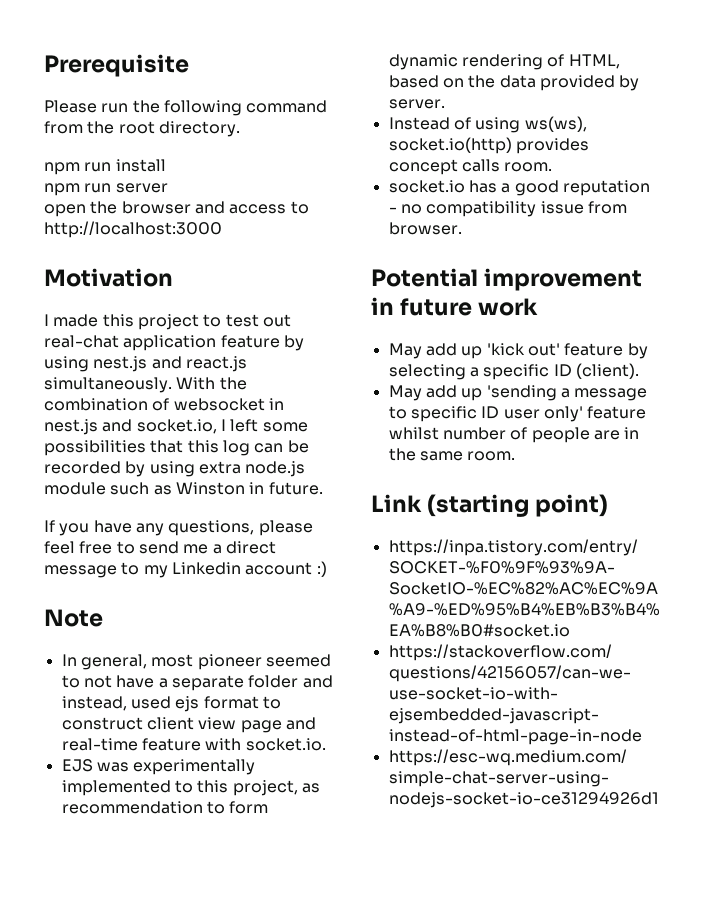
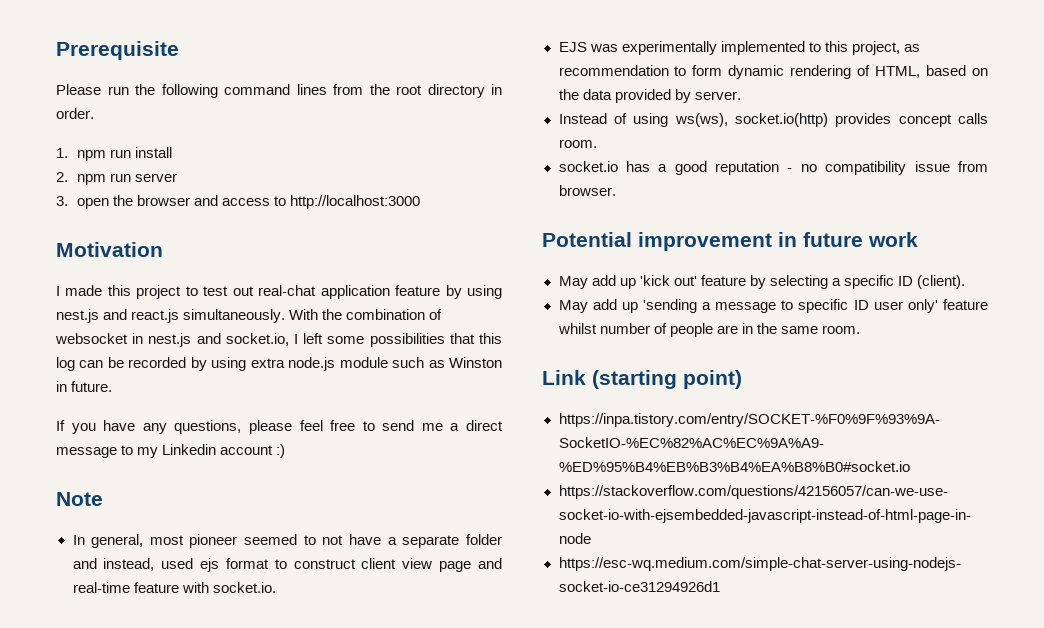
- Please run the following command from the root directory.
- npm run install
+ Please run the following command lines from the root directory in order.
+ 1. npm run install
- npm run server
+ 2. npm run server
- open the browser and access to http://localhost:3000
+ 3. open the browser and access to http://localhost:3000

